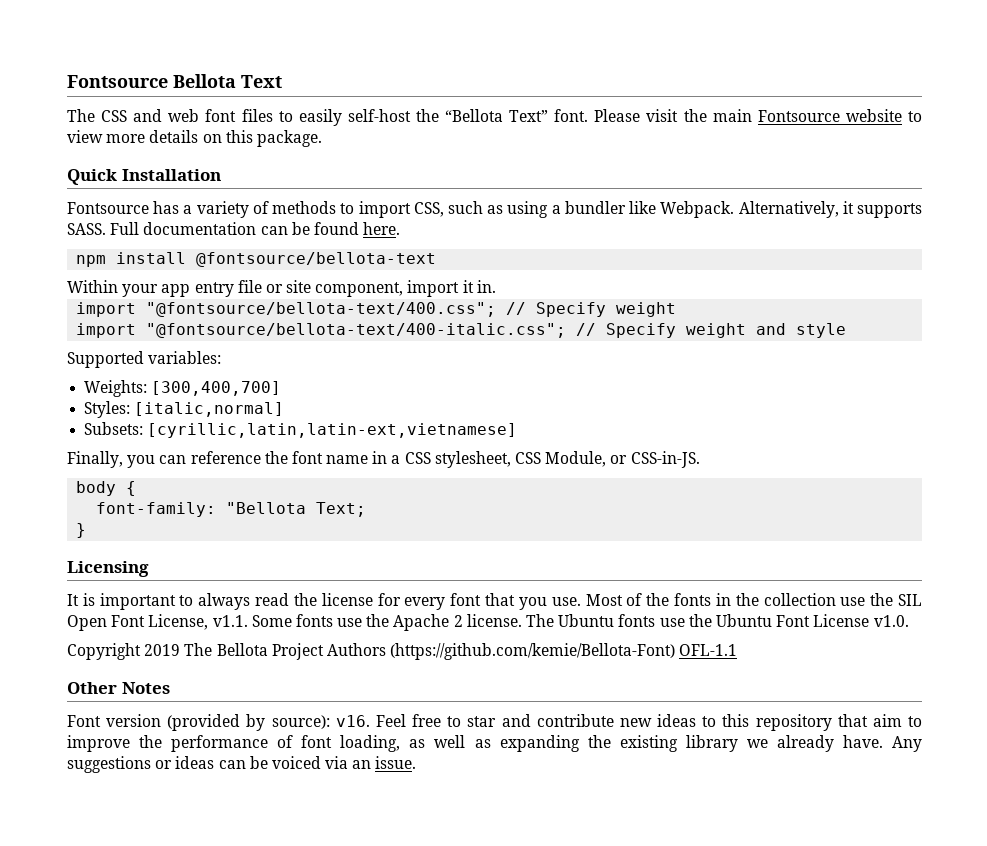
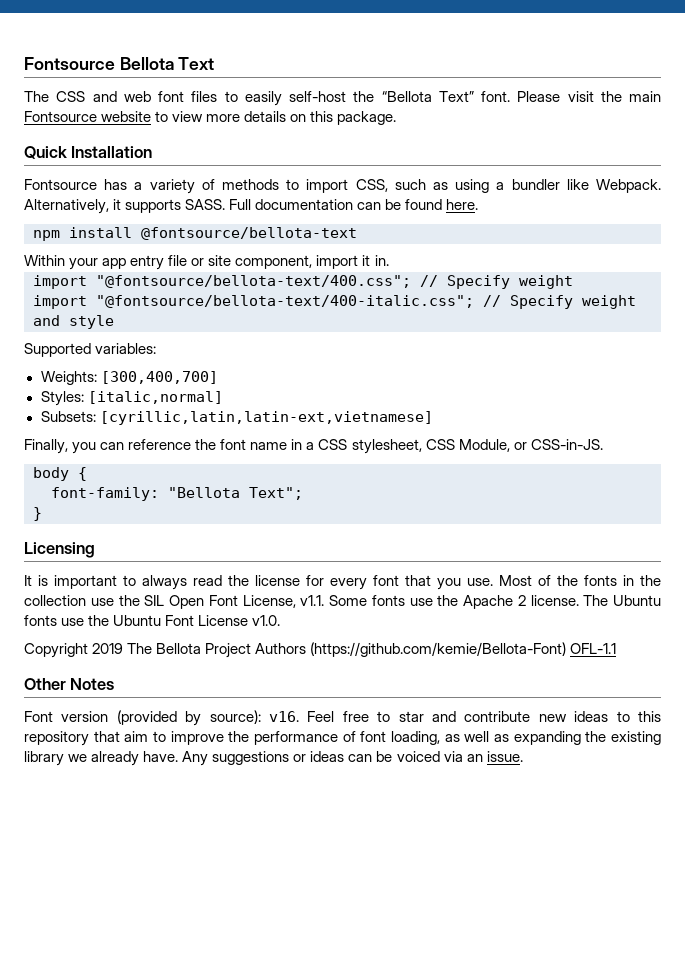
- font-family: "Bellota Text;
+ font-family: "Bellota Text";

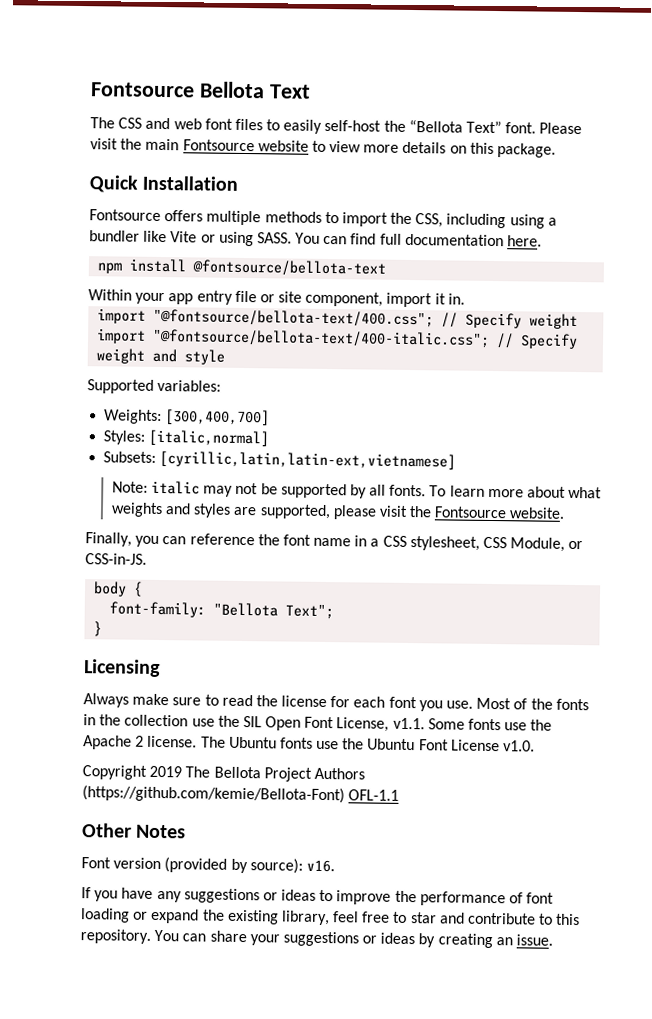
- Fontsource has a variety of methods to import CSS, such as using a bundler like Webpack. Alternatively, it supports SASS. Full documentation can be found here.
+ Fontsource offers multiple methods to import the CSS, including using a bundler like Vite or using SASS. You can find full documentation here.
+ Note: italic may not be supported by all fonts. To learn more about what weights and styles are supported, please visit the Fontsource website.
- It is important to always read the license for every font that you use.
+ Always make sure to read the license for each font you use.
- Font version (provided by source): v16. Feel free to star and contribute new ideas to this repository that aim to improve the performance of font loading, as well as expanding the existing library we already have. Any suggestions or ideas can be voiced via an issue.
+ Font version (provided by source): v16.
+ If you have any suggestions or ideas to improve the performance of font loading or expand the existing library, feel free to star and contribute to this repository. You can share your suggestions or ideas by creating an issue.

